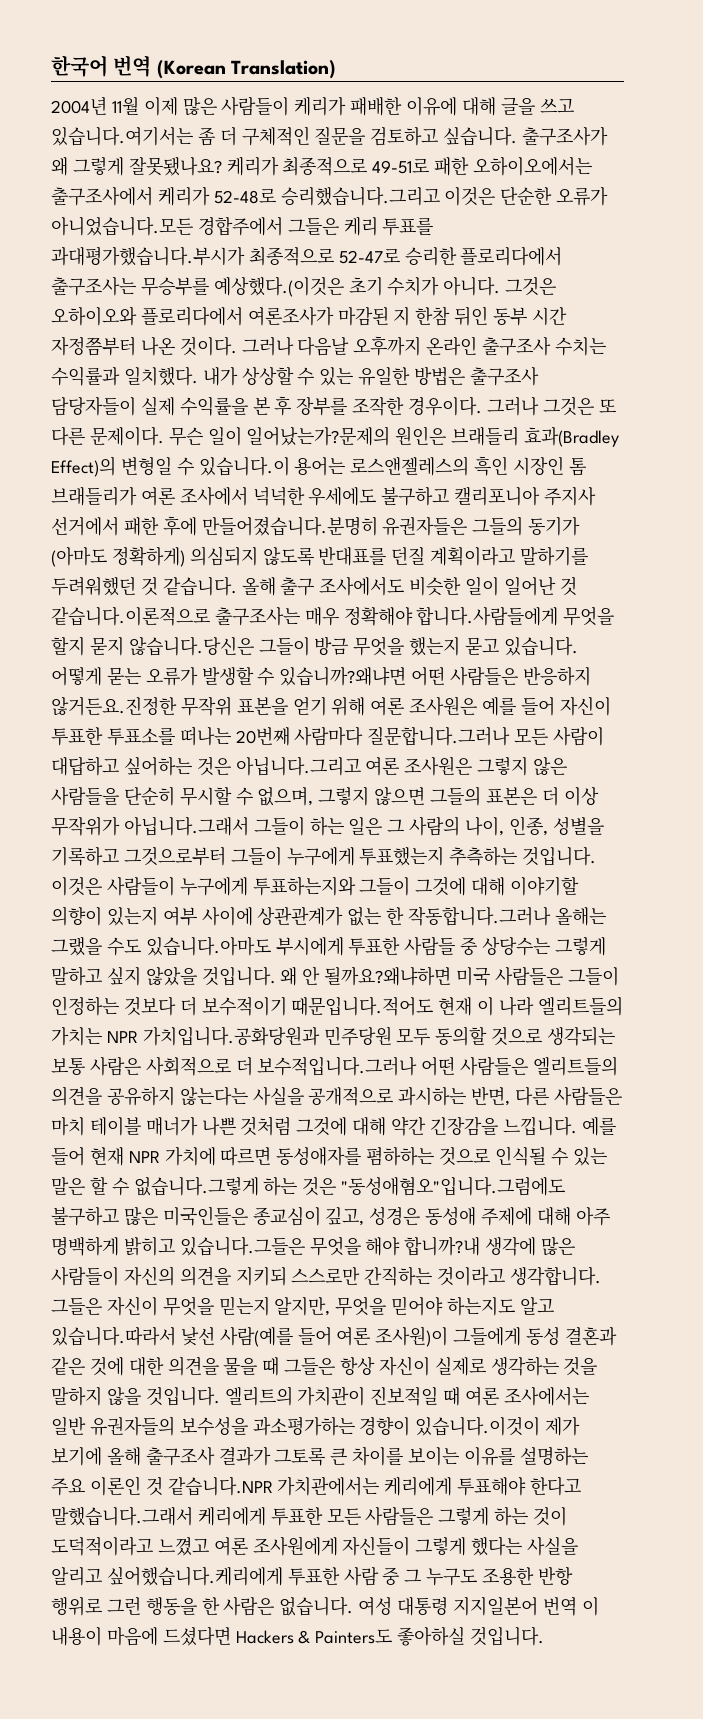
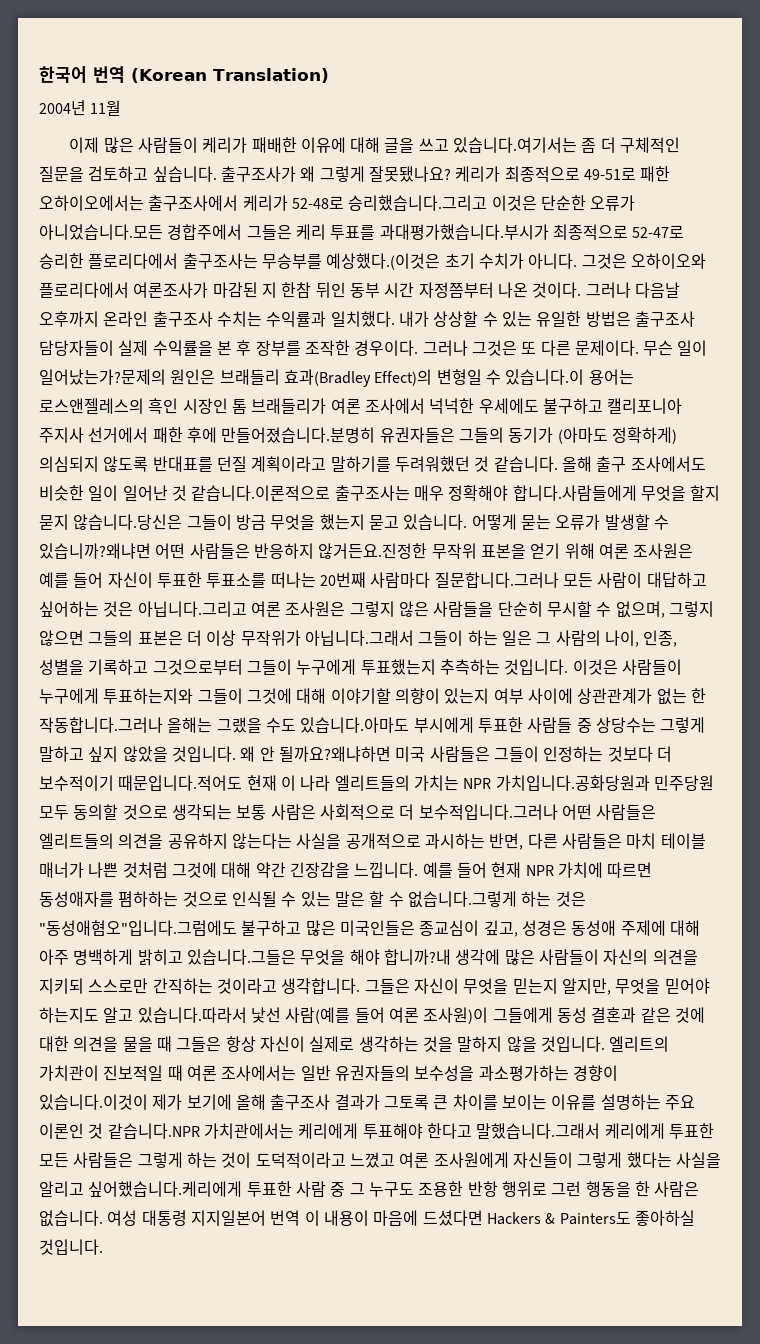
- 2004년 11월 이제 많은 사람들이 케리가 패배한 이유에 대해 글을 쓰고 있습니다.여기서는 좀 더 구체적인 질문을 검토하고 싶습니다.
+ 2004년 11월
+ 이제 많은 사람들이 케리가 패배한 이유에 대해 글을 쓰고 있습니다.여기서는 좀 더 구체적인 질문을 검토하고 싶습니다.

